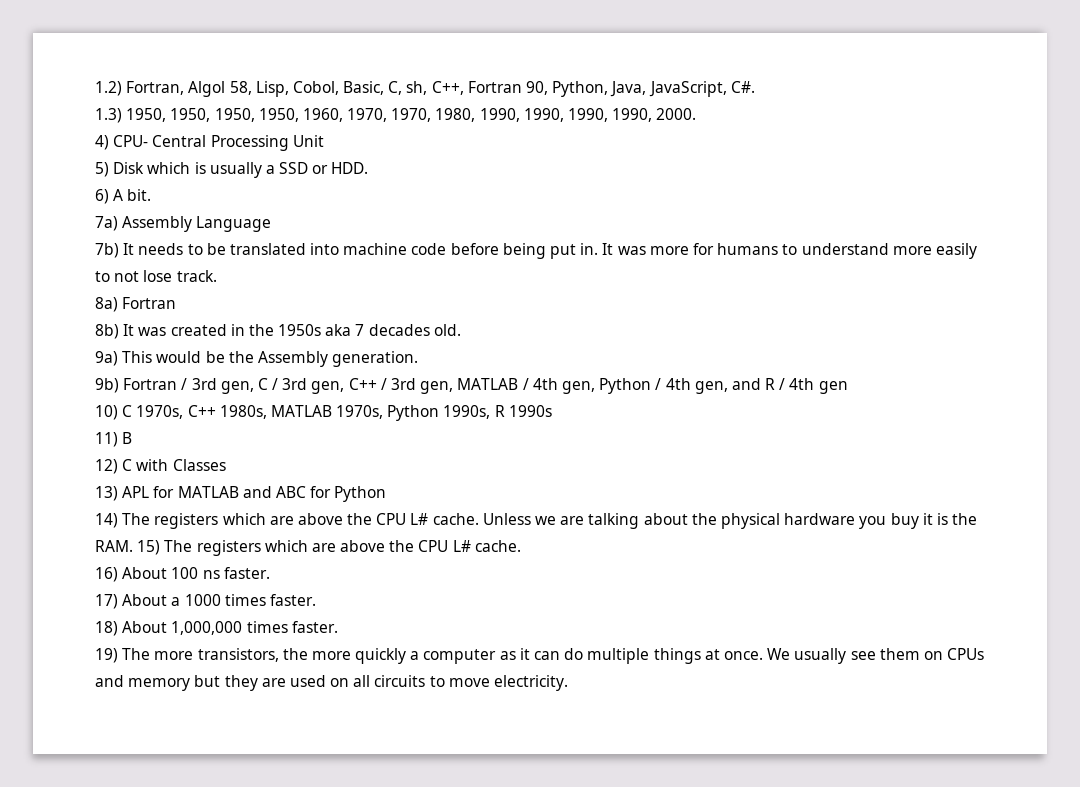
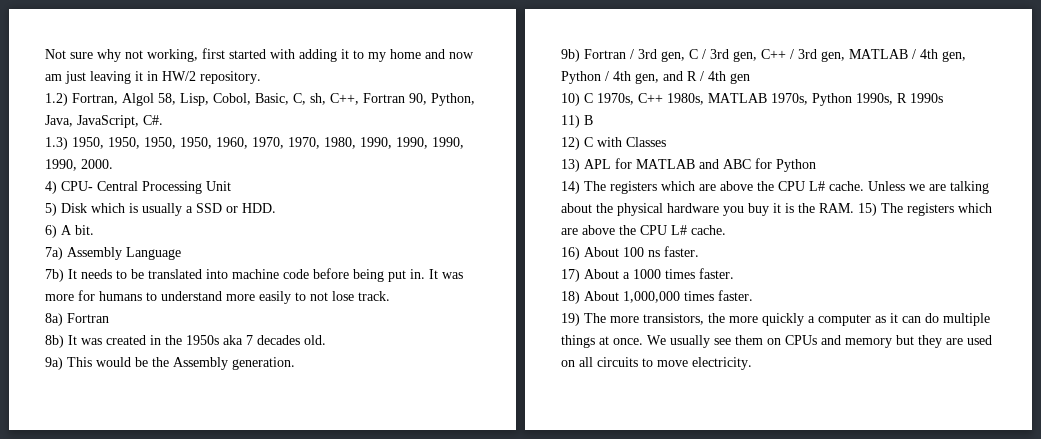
+ Not sure why not working, first started with adding it to my home and now am just leaving it in HW/2 repository.

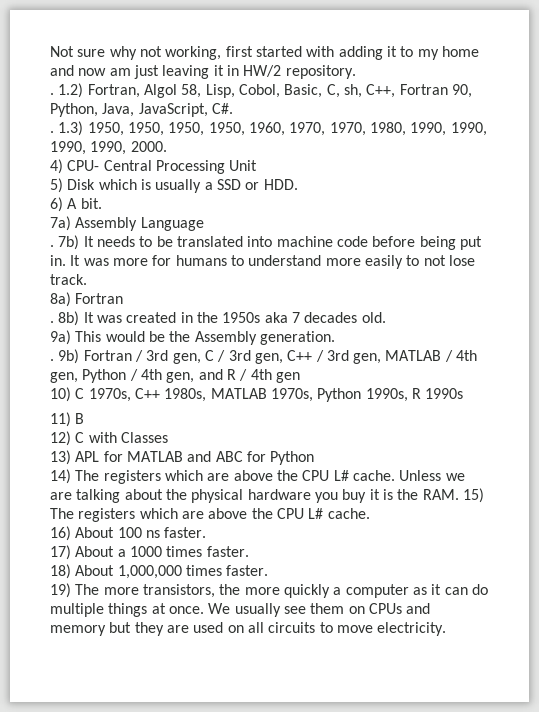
  Not sure why not working, first started with adding it to my home and now am just leaving it in HW/2 repository.
- 1.2) Fortran, Algol 58, Lisp, Cobol, Basic, C, sh, C++, Fortran 90, Python, Java, JavaScript, C#.
- 1.3) 1950, 1950, 1950, 1950, 1960, 1970, 1970, 1980, 1990, 1990, 1990, 1990, 2000.
+ . 1.2) Fortran, Algol 58, Lisp, Cobol, Basic, C, sh, C++, Fortran 90, Python, Java, JavaScript, C#.
+ . 1.3) 1950, 1950, 1950, 1950, 1960, 1970, 1970, 1980, 1990, 1990, 1990, 1990, 2000.
  7a) Assembly Language
- 7b) It needs to be translated into machine code before being put in.
+ . 7b) It needs to be translated into machine code before being put in.
  8a) Fortran
- 8b) It was created in the 1950s aka 7 decades old.
+ . 8b) It was created in the 1950s aka 7 decades old.
  9a) This would be the Assembly generation.
- 9b) Fortran / 3rd gen, C / 3rd gen, C++ / 3rd gen, MATLAB / 4th gen, Python / 4th gen, and R / 4th gen
+ . 9b) Fortran / 3rd gen, C / 3rd gen, C++ / 3rd gen, MATLAB / 4th gen, Python / 4th gen, and R / 4th gen

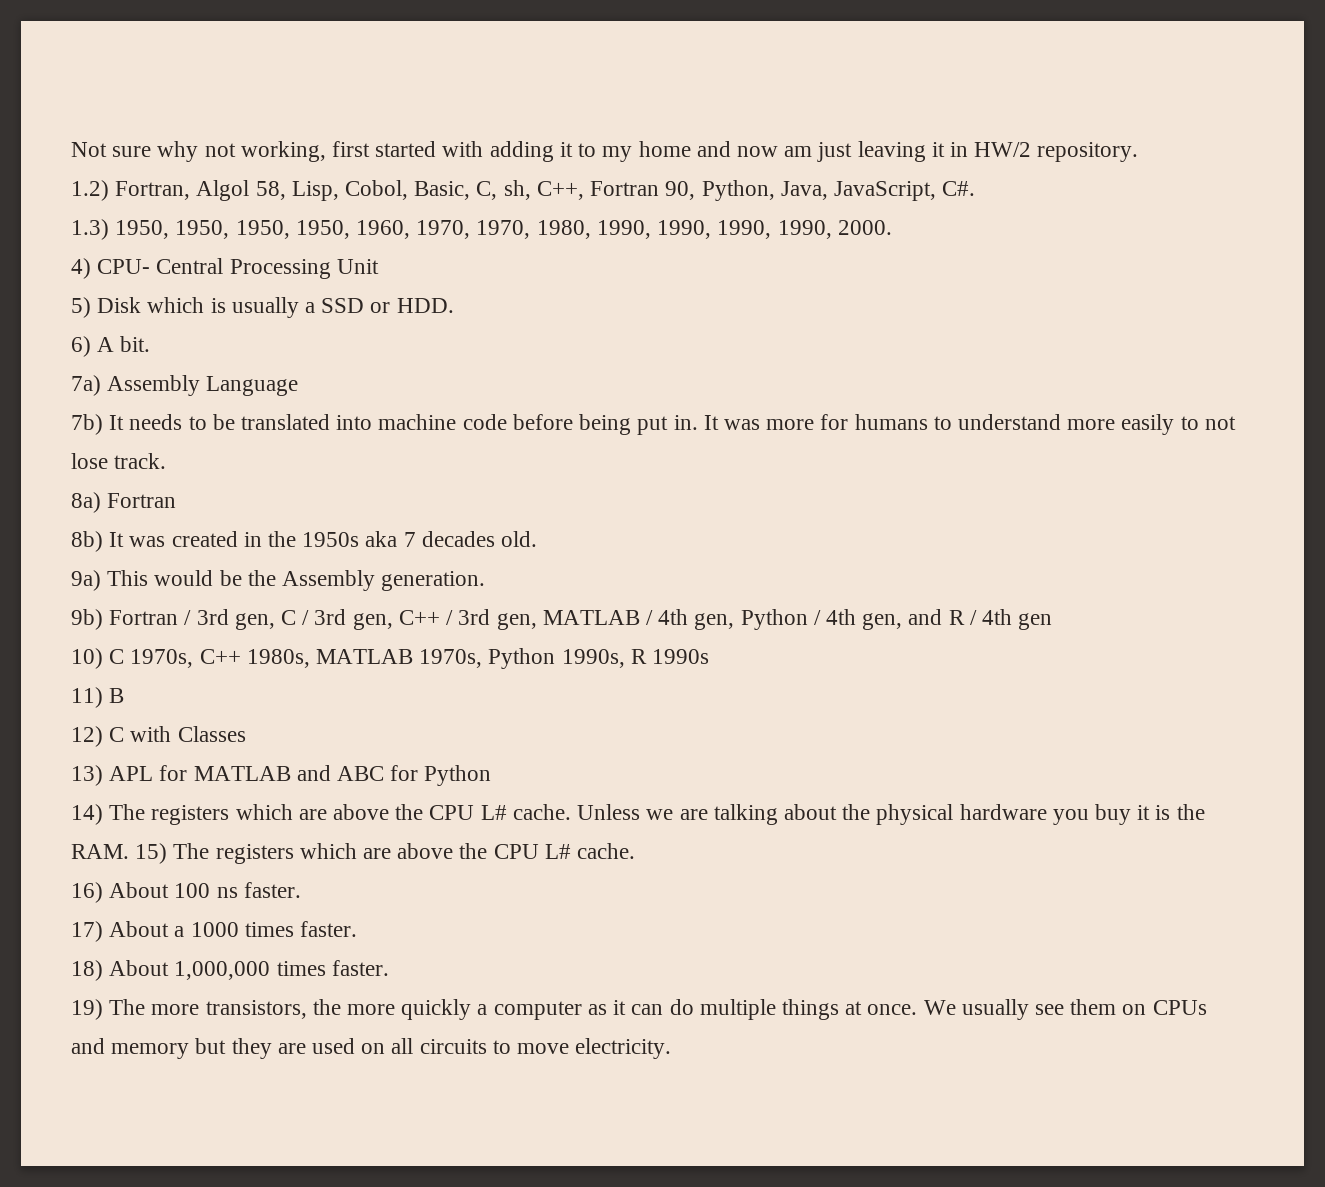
  Not sure why not working, first started with adding it to my home and now am just leaving it in HW/2 repository.
- . 1.2) Fortran, Algol 58, Lisp, Cobol, Basic, C, sh, C++, Fortran 90, Python, Java, JavaScript, C#.
- . 1.3) 1950, 1950, 1950, 1950, 1960, 1970, 1970, 1980, 1990, 1990, 1990, 1990, 2000.
+ 1.2) Fortran, Algol 58, Lisp, Cobol, Basic, C, sh, C++, Fortran 90, Python, Java, JavaScript, C#.
+ 1.3) 1950, 1950, 1950, 1950, 1960, 1970, 1970, 1980, 1990, 1990, 1990, 1990, 2000.
  7a) Assembly Language
- . 7b) It needs to be translated into machine code before being put in.
+ 7b) It needs to be translated into machine code before being put in.
  8a) Fortran
- . 8b) It was created in the 1950s aka 7 decades old.
+ 8b) It was created in the 1950s aka 7 decades old.
  9a) This would be the Assembly generation.
- . 9b) Fortran / 3rd gen, C / 3rd gen, C++ / 3rd gen, MATLAB / 4th gen, Python / 4th gen, and R / 4th gen
+ 9b) Fortran / 3rd gen, C / 3rd gen, C++ / 3rd gen, MATLAB / 4th gen, Python / 4th gen, and R / 4th gen

